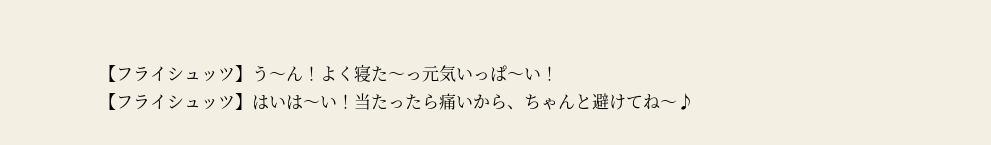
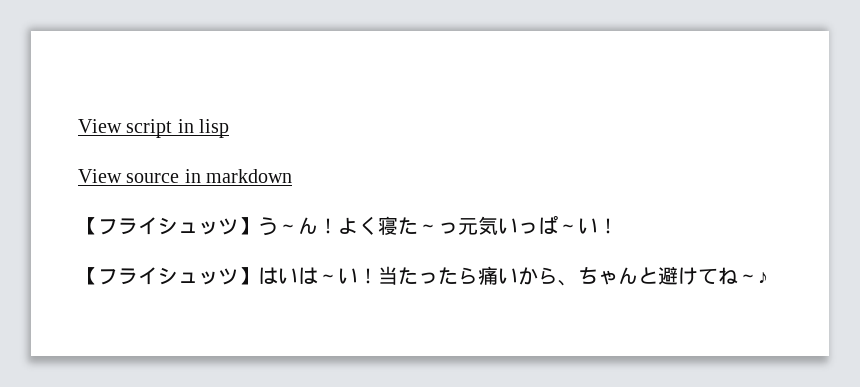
+ View script in lisp
+ View source in markdown

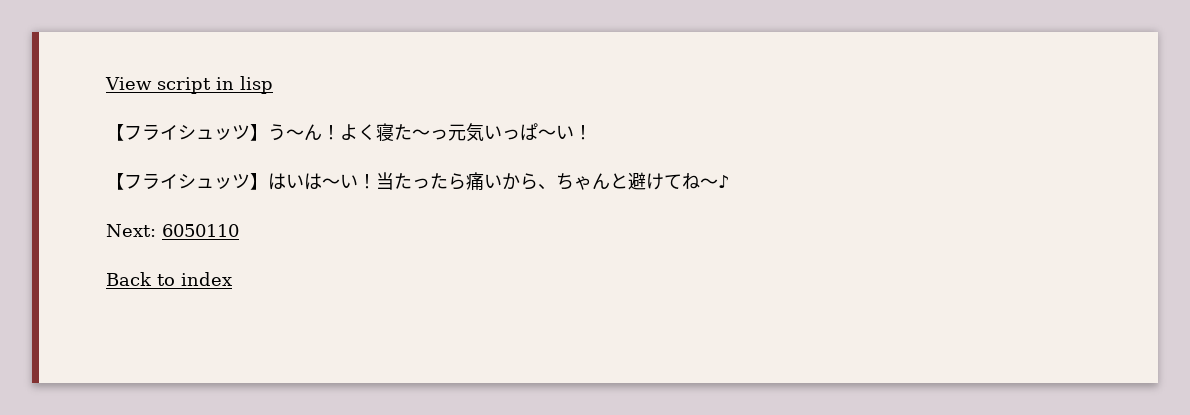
- View source in markdown
+ Next: 6050110
+ Back to index

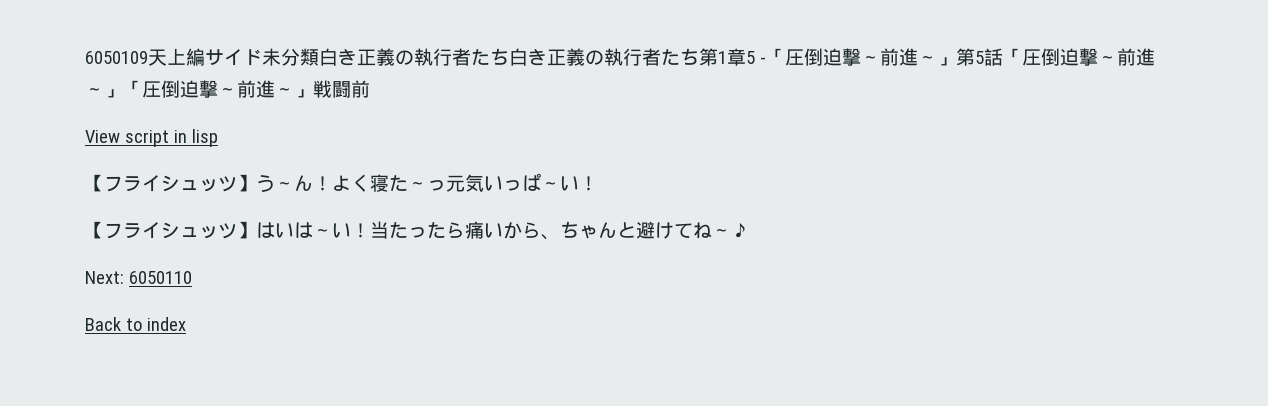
+ 6050109天上編サイド未分類白き正義の執行者たち白き正義の執行者たち第1章5 -「圧倒迫撃～前進～」第5話「圧倒迫撃～前進～」「圧倒迫撃～前進～」戦闘前

